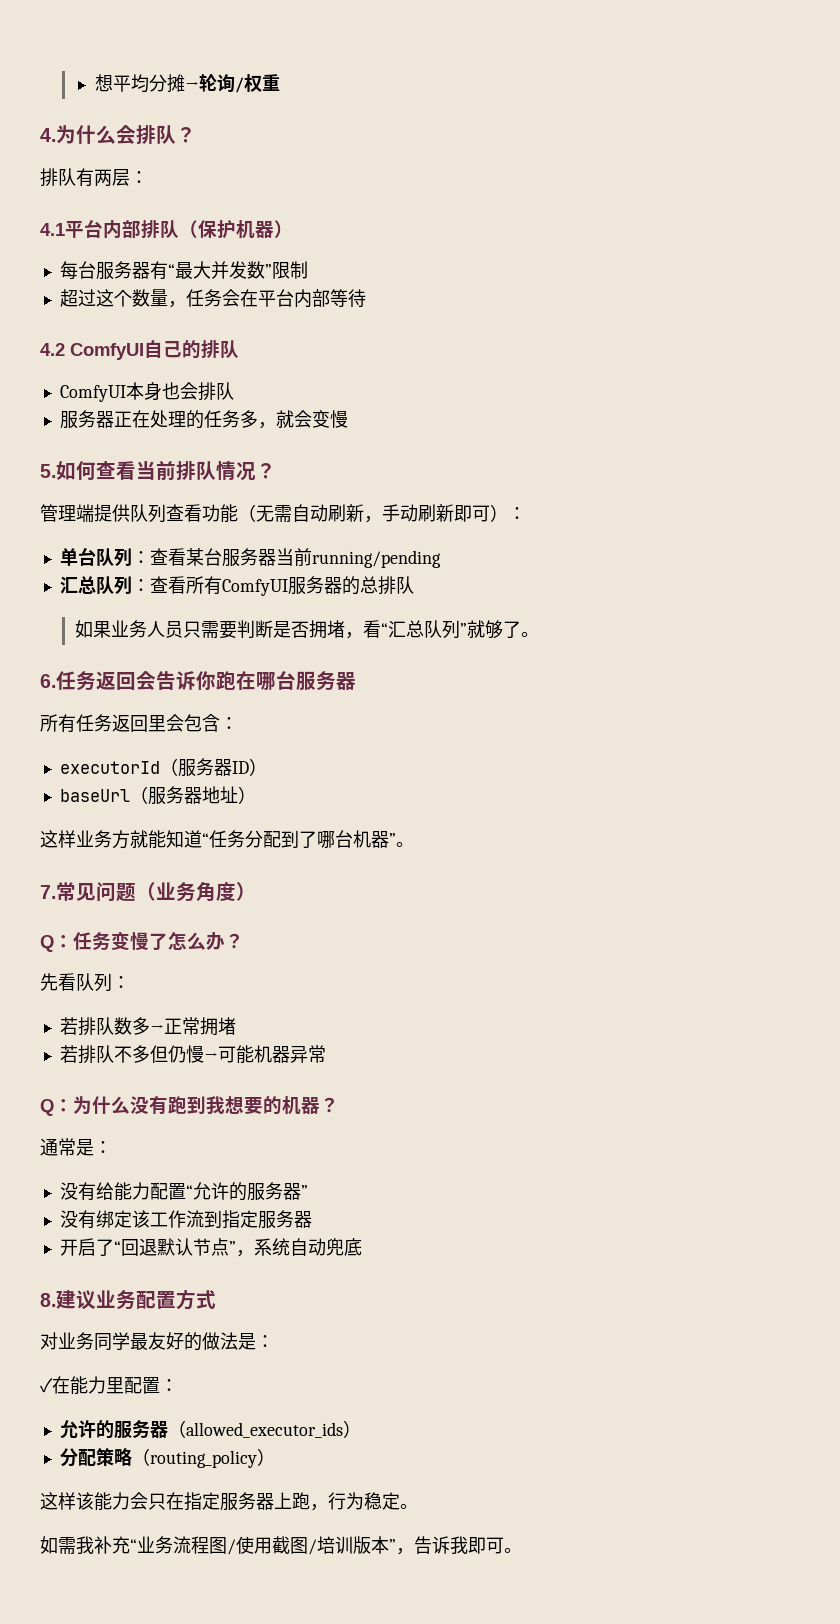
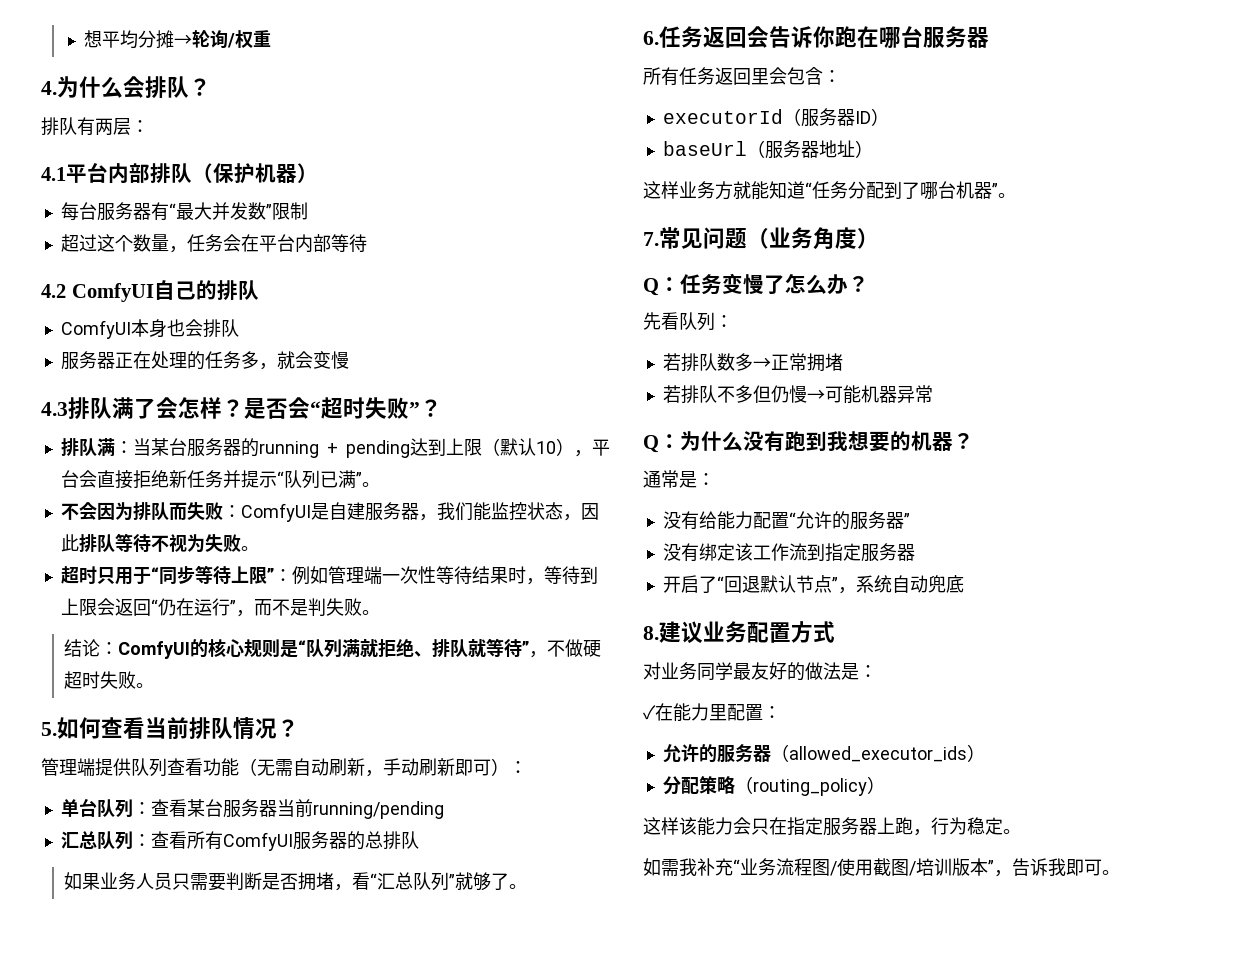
+ 4.3排队满了会怎样？是否会“超时失败”？
+ 排队满：当某台服务器的running + pending达到上限（默认10），平台会直接拒绝新任务并提示“队列已满”。
+ 不会因为排队而失败：ComfyUI是自建服务器，我们能监控状态，因此排队等待不视为失败。
+ 超时只用于“同步等待上限”：例如管理端一次性等待结果时，等待到上限会返回“仍在运行”，而不是判失败。
+ 结论：ComfyUI的核心规则是“队列满就拒绝、排队就等待”，不做硬超时失败。

